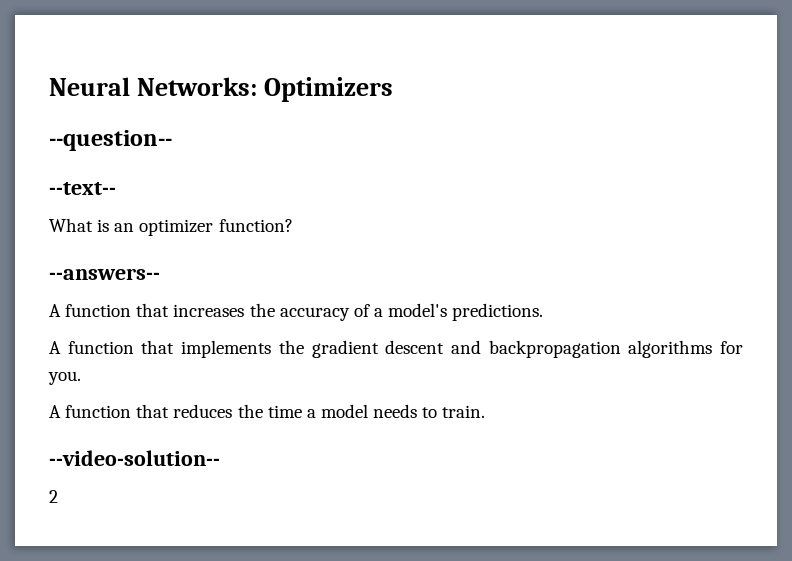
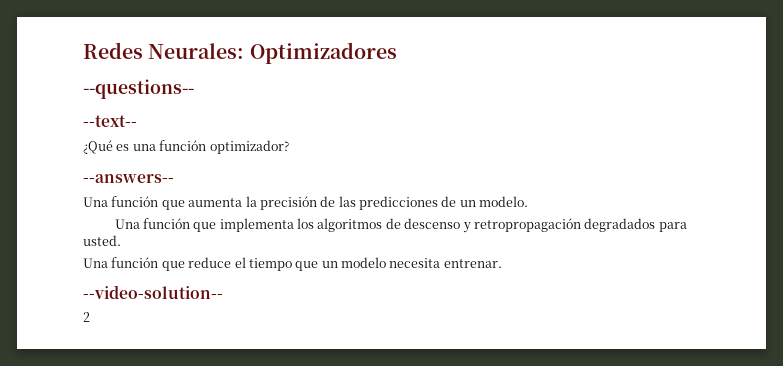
- Neural Networks: Optimizers
- --question--
+ Redes Neurales: Optimizadores
+ --questions--
  --text--
- What is an optimizer function?
+ ¿Qué es una función optimizador?
  --answers--
- A function that increases the accuracy of a model's predictions.
- A function that implements the gradient descent and backpropagation algorithms for you.
- A function that reduces the time a model needs to train.
+ Una función que aumenta la precisión de las predicciones de un modelo.
+ Una función que implementa los algoritmos de descenso y retropropagación degradados para usted.
+ Una función que reduce el tiempo que un modelo necesita entrenar.

